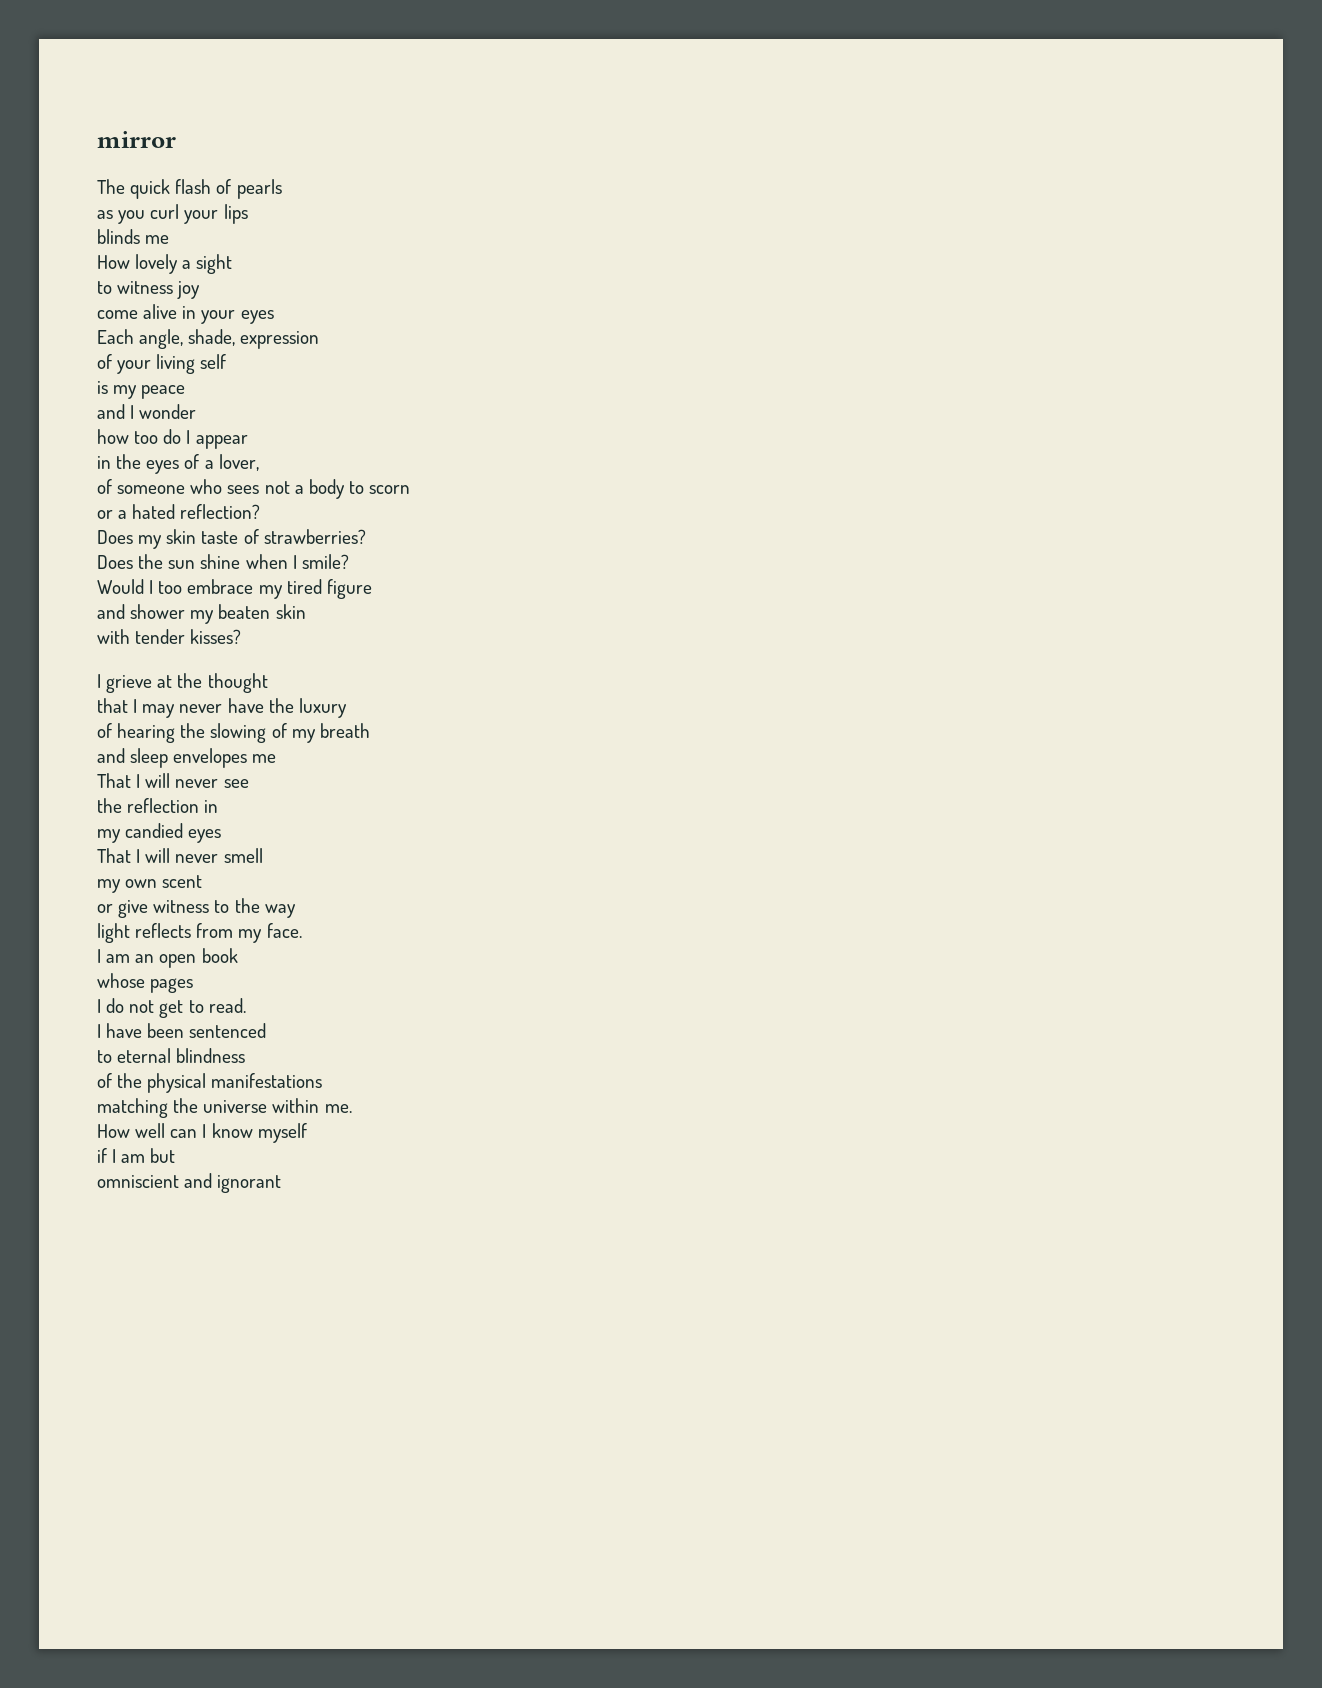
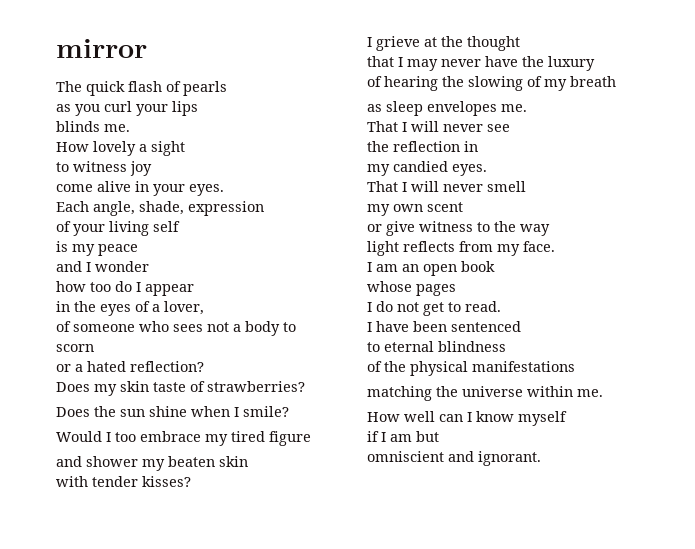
- blinds me
+ blinds me.
- come alive in your eyes
+ come alive in your eyes.
- and sleep envelopes me
+ as sleep envelopes me.
- my candied eyes
+ my candied eyes.
- omniscient and ignorant
+ omniscient and ignorant.

